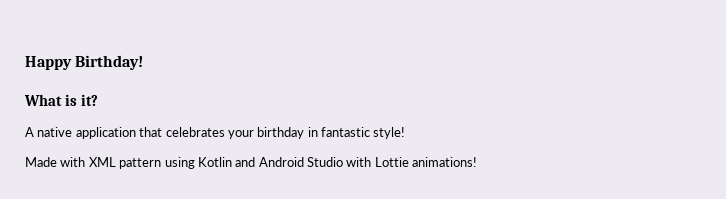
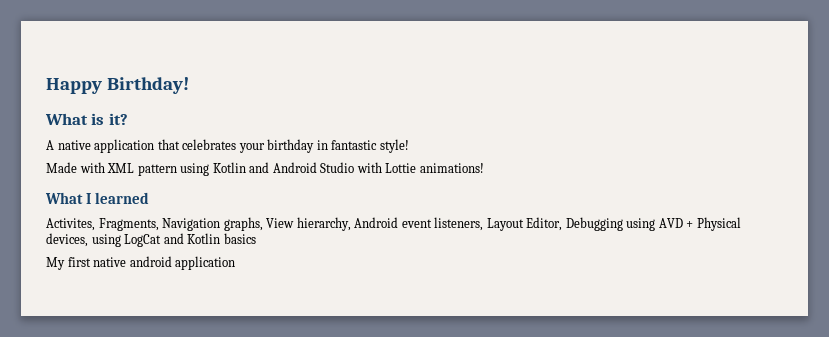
+ What I learned
+ Activites, Fragments, Navigation graphs, View hierarchy, Android event listeners, Layout Editor, Debugging using AVD + Physical devices, using LogCat and Kotlin basics
+ My first native android application

